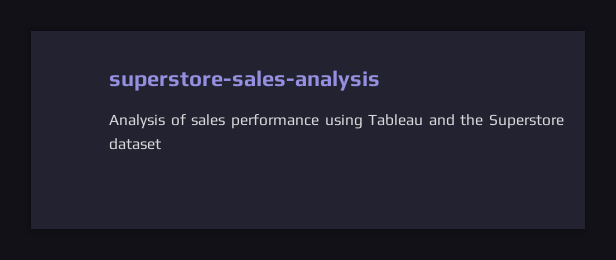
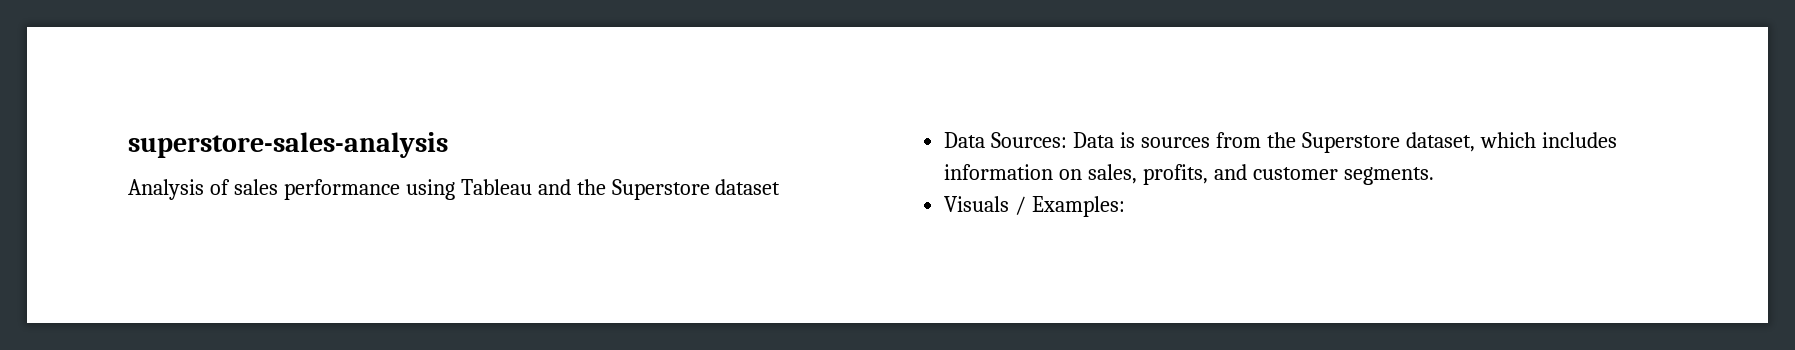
+ Data Sources: Data is sources from the Superstore dataset, which includes information on sales, profits, and customer segments.
+ Visuals / Examples:

